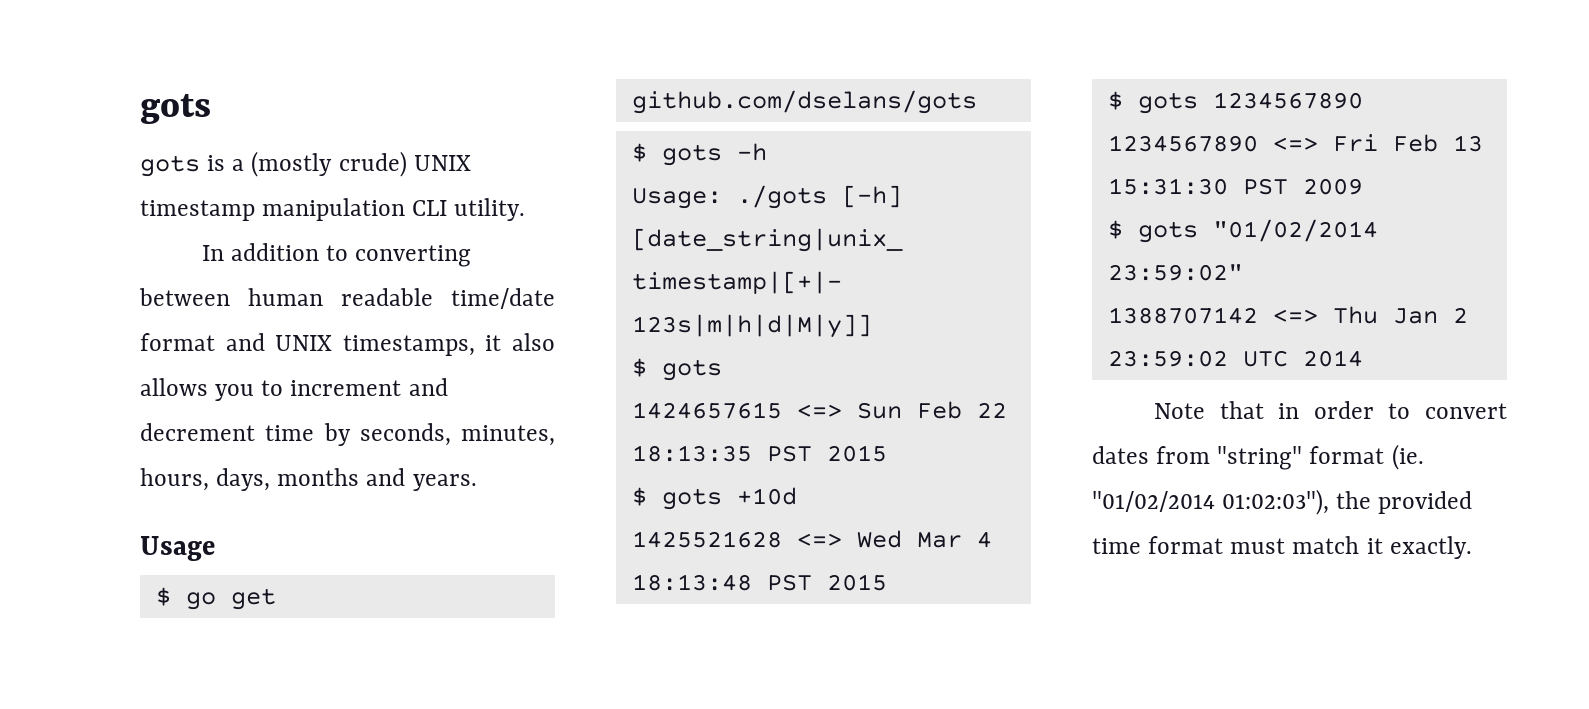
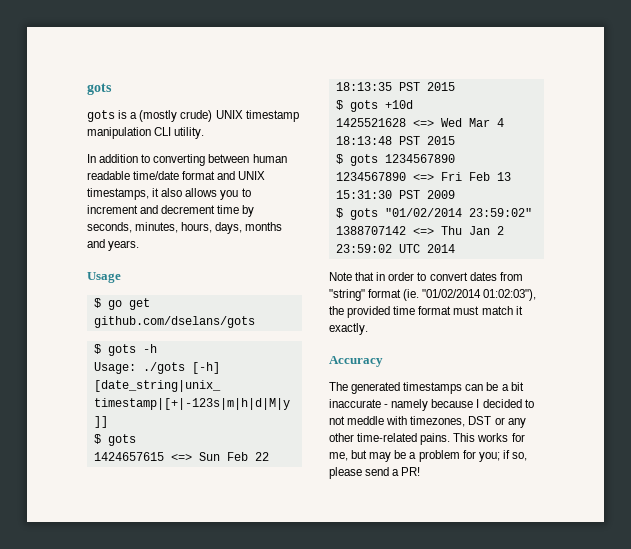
+ Accuracy
+ The generated timestamps can be a bit inaccurate - namely because I decided to not meddle with timezones, DST or any other time-related pains. This works for me, but may be a problem for you; if so, please send a PR!

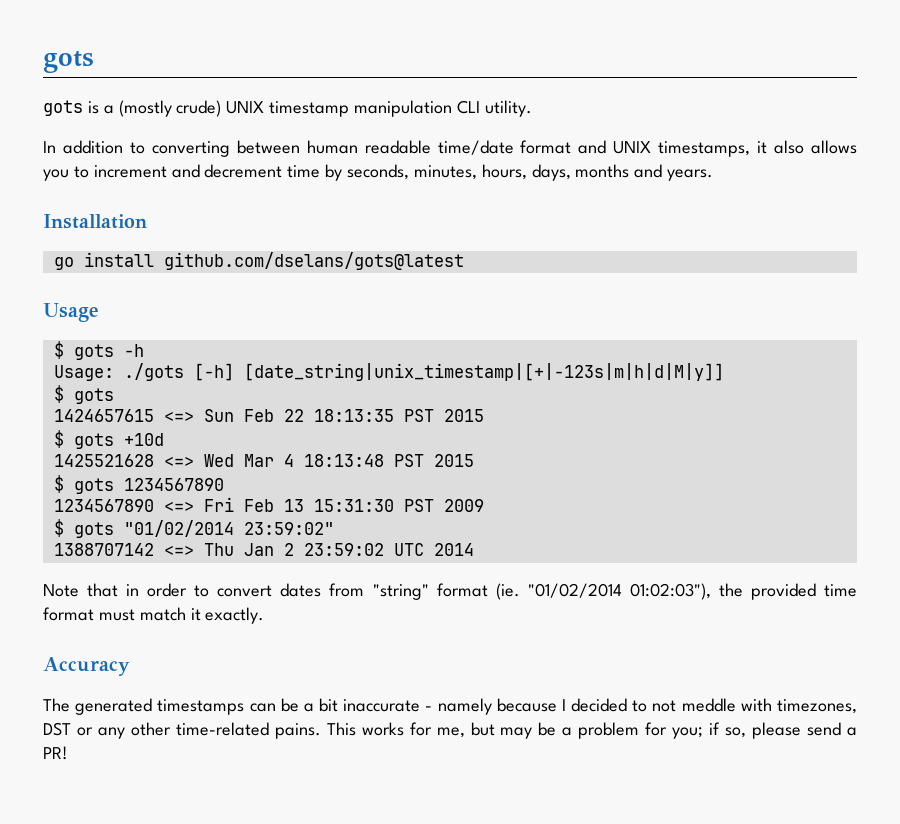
+ Installation
+ go install github.com/dselans/gots@latest
  Usage
- $ go get github.com/dselans/gots

